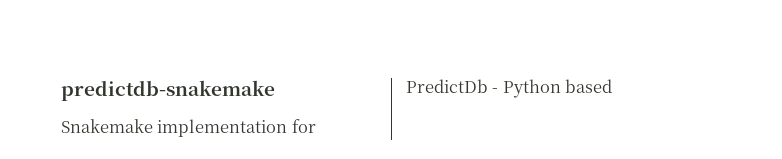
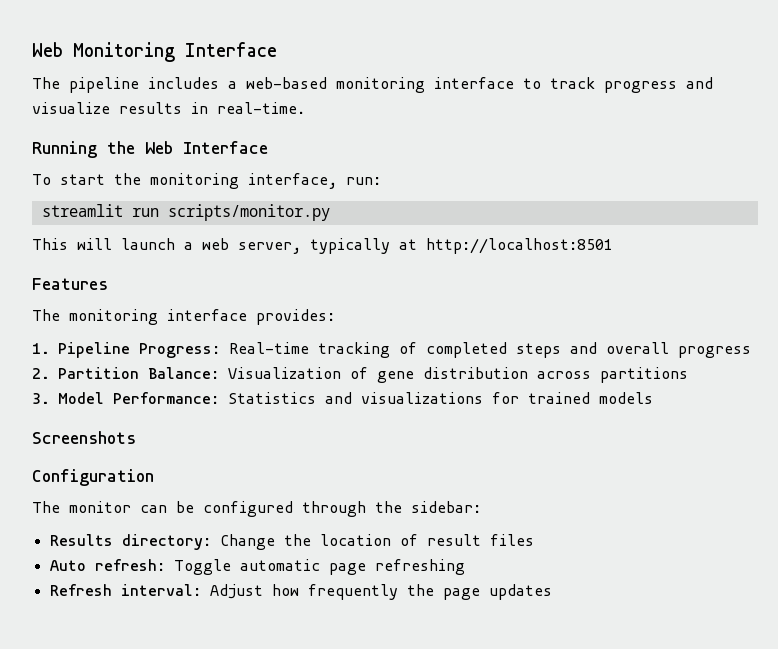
- predictdb-snakemake
- Snakemake implementation for PredictDb - Python based
+ Web Monitoring Interface
+ The pipeline includes a web-based monitoring interface to track progress and visualize results in real-time.
+ Running the Web Interface
+ To start the monitoring interface, run:
+ streamlit run scripts/monitor.py
+ This will launch a web server, typically at http://localhost:8501
+ Features
+ The monitoring interface provides:
+ 1. Pipeline Progress: Real-time tracking of completed steps and overall progress
+ 2. Partition Balance: Visualization of gene distribution across partitions
+ 3. Model Performance: Statistics and visualizations for trained models
+ Screenshots
+ Configuration
+ The monitor can be configured through the sidebar:
+ Results directory: Change the location of result files
+ Auto refresh: Toggle automatic page refreshing
+ Refresh interval: Adjust how frequently the page updates

